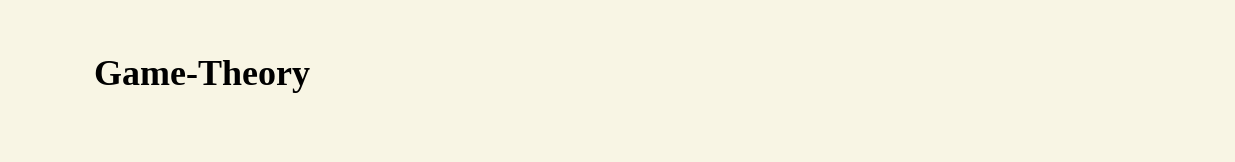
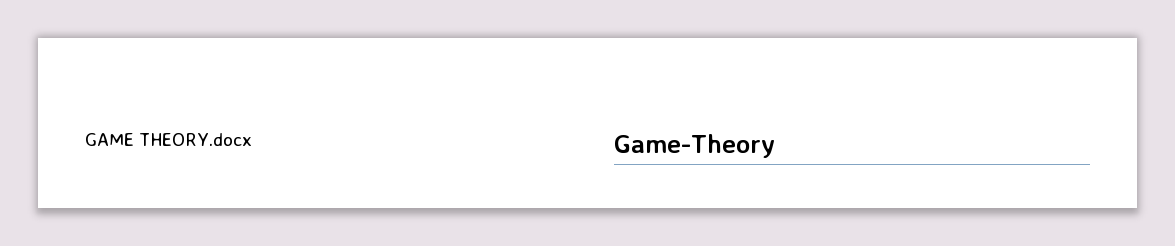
+ GAME THEORY.docx

